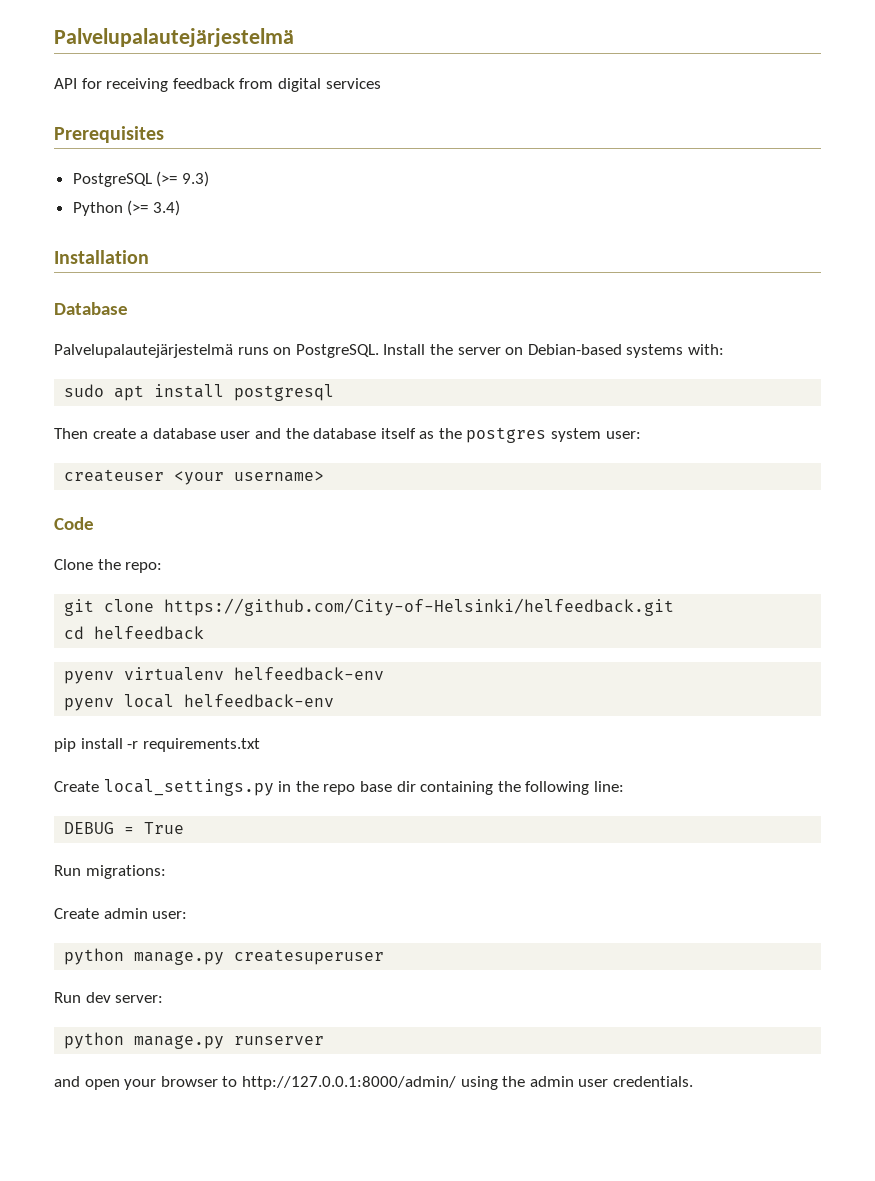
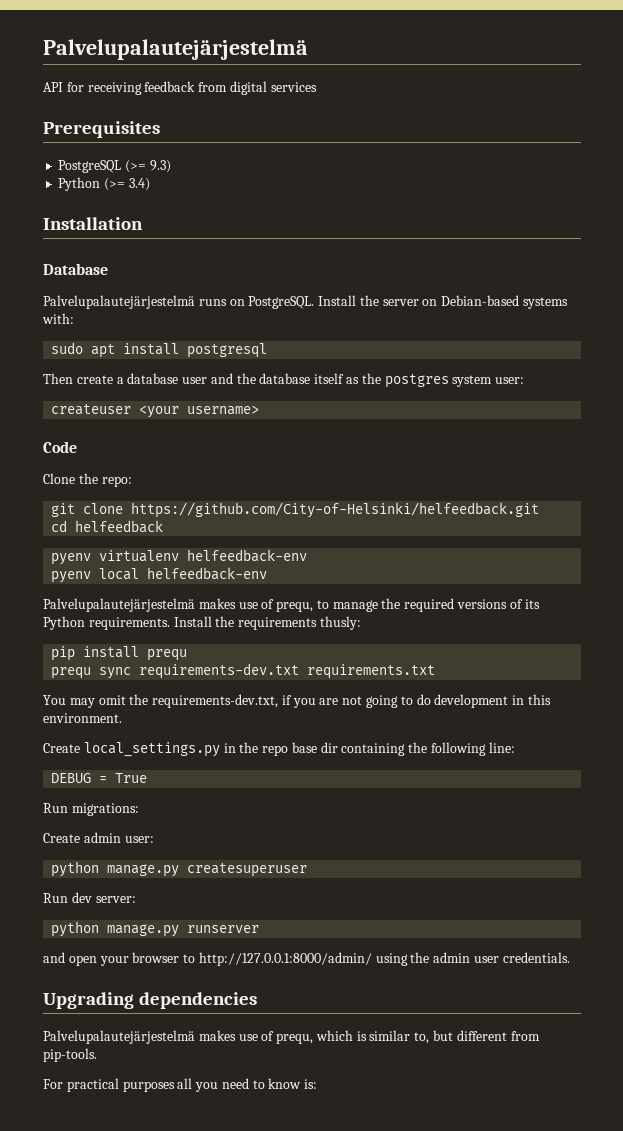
- pip install -r requirements.txt
+ Palvelupalautejärjestelmä makes use of prequ, to manage the required versions of its Python requirements. Install the requirements thusly:
+ pip install prequ
+ prequ sync requirements-dev.txt requirements.txt
+ You may omit the requirements-dev.txt, if you are not going to do development in this environment.
+ Upgrading dependencies
+ Palvelupalautejärjestelmä makes use of prequ, which is similar to, but different from pip-tools.
+ For practical purposes all you need to know is:

